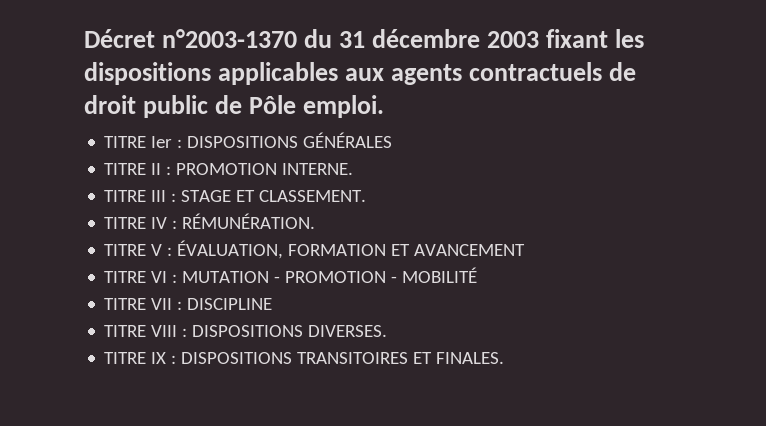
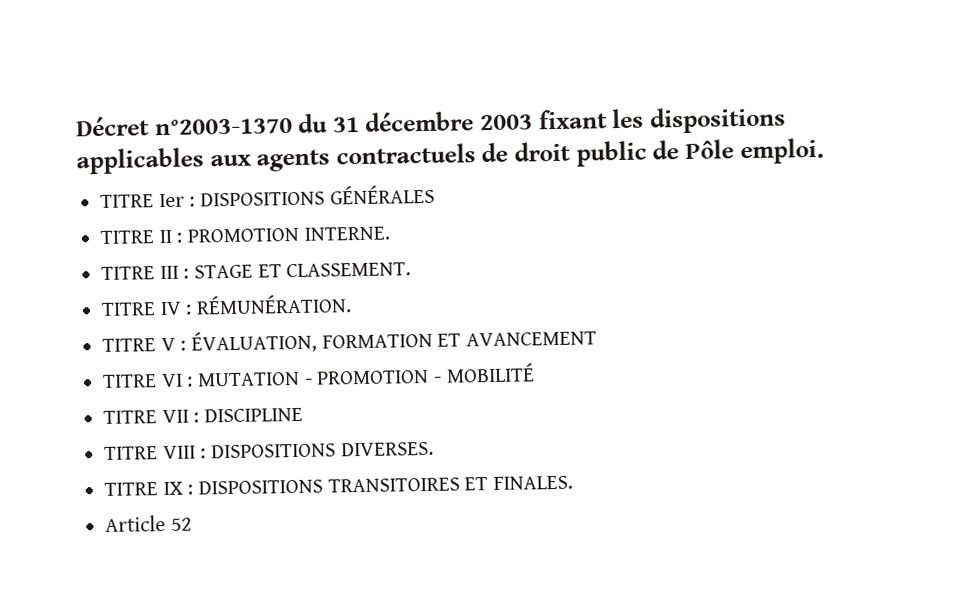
+ Article 52

